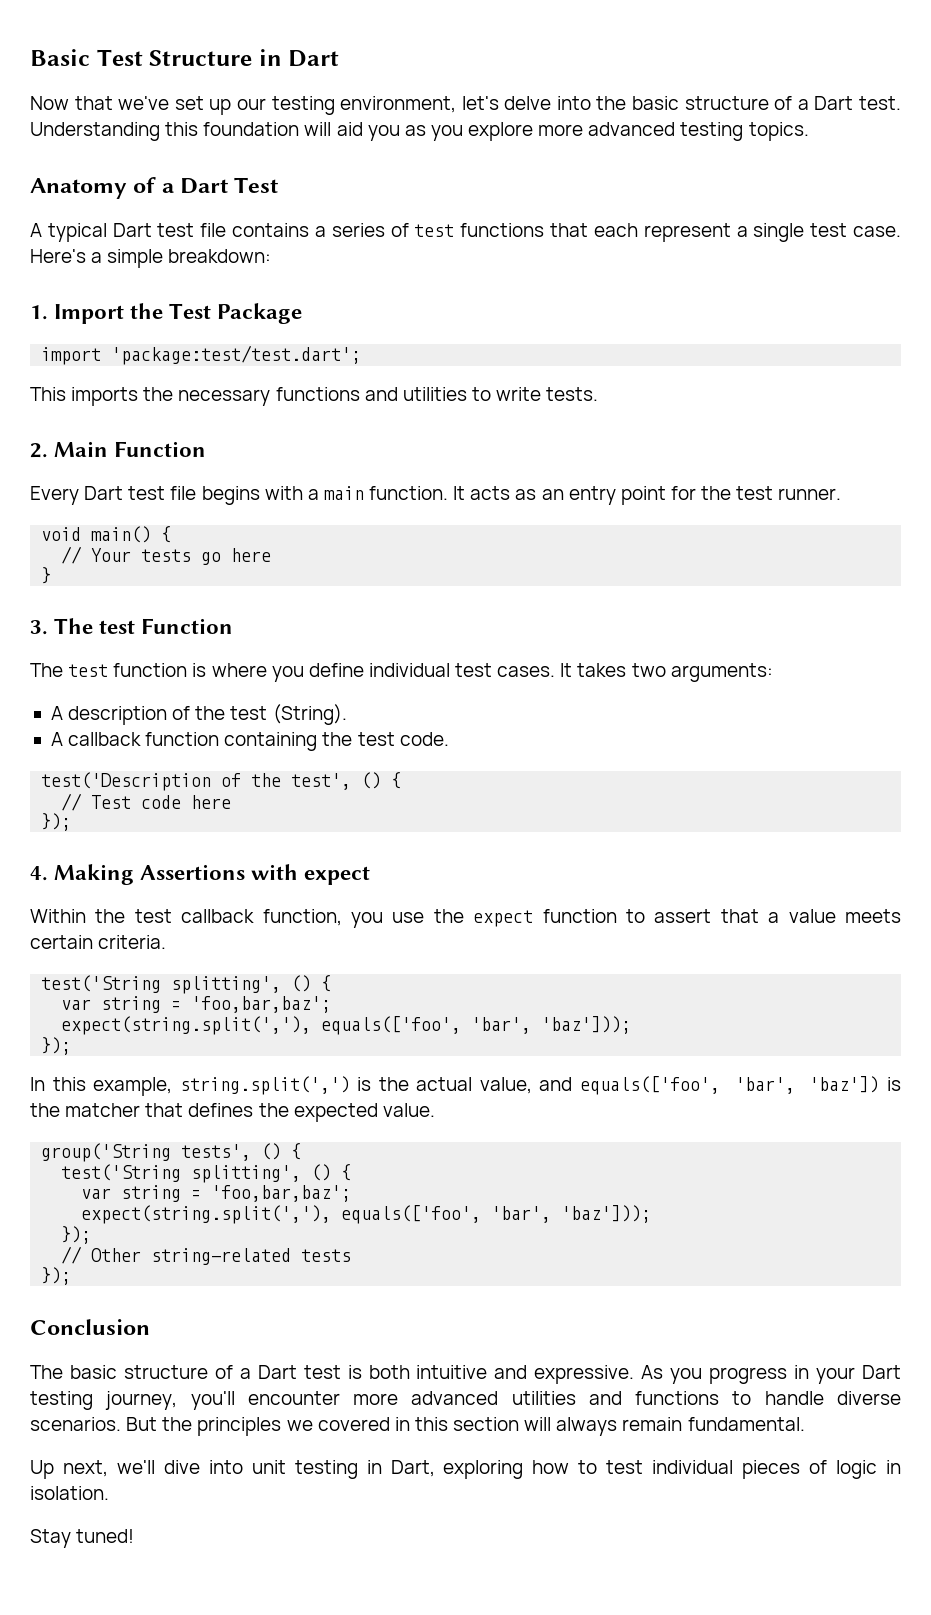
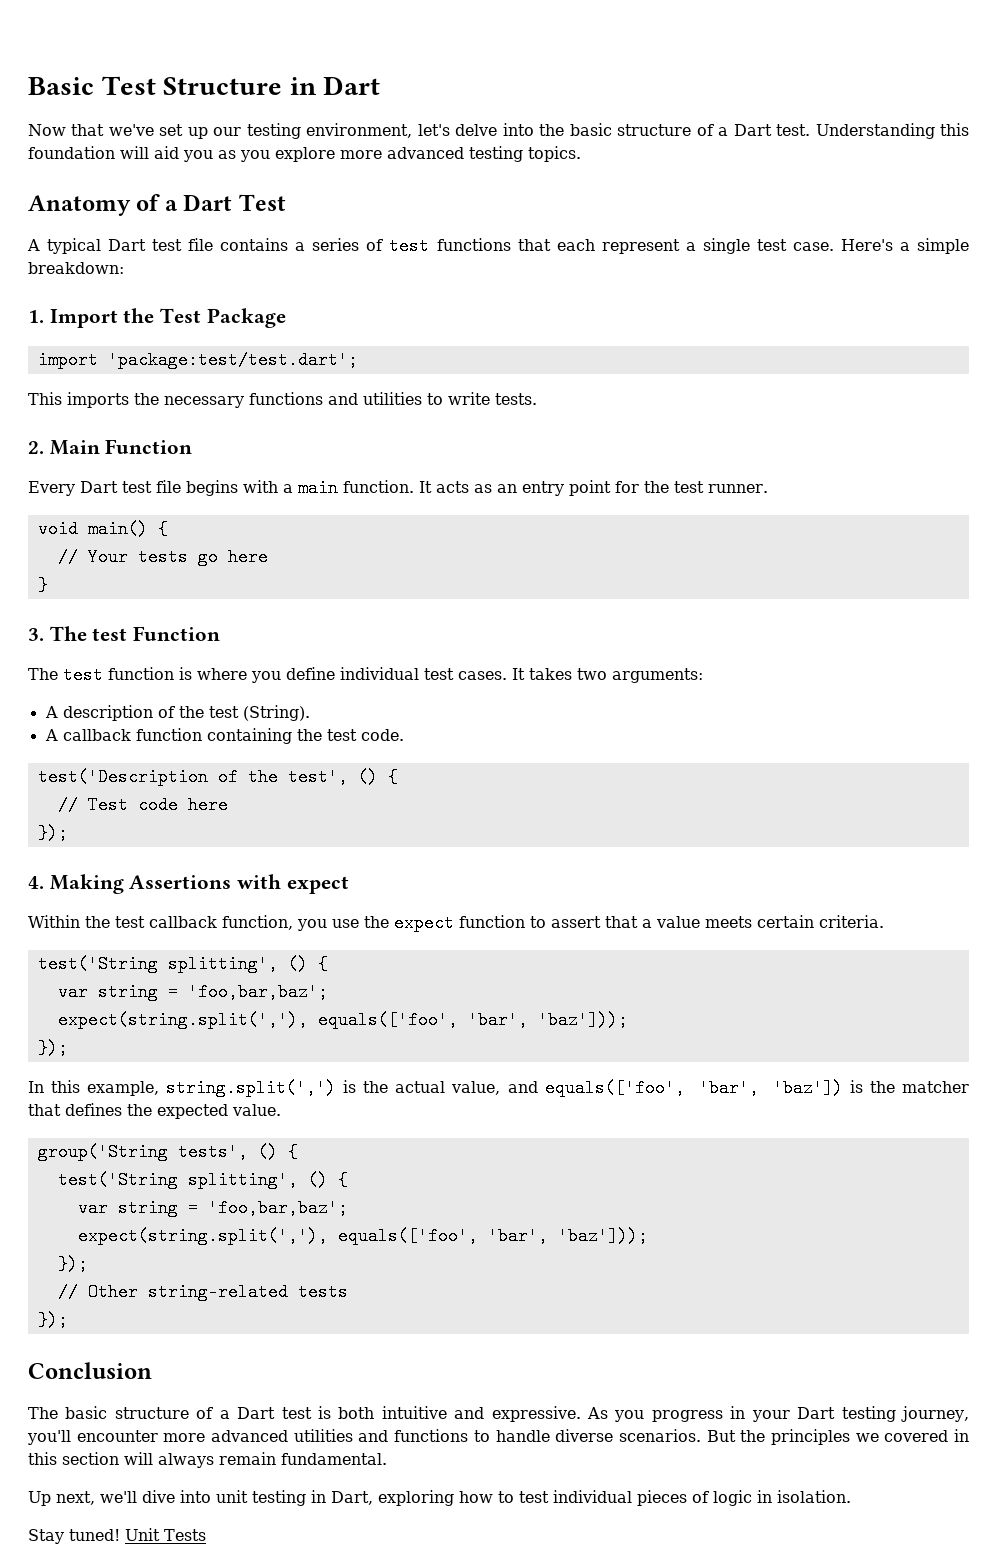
+ Unit Tests

